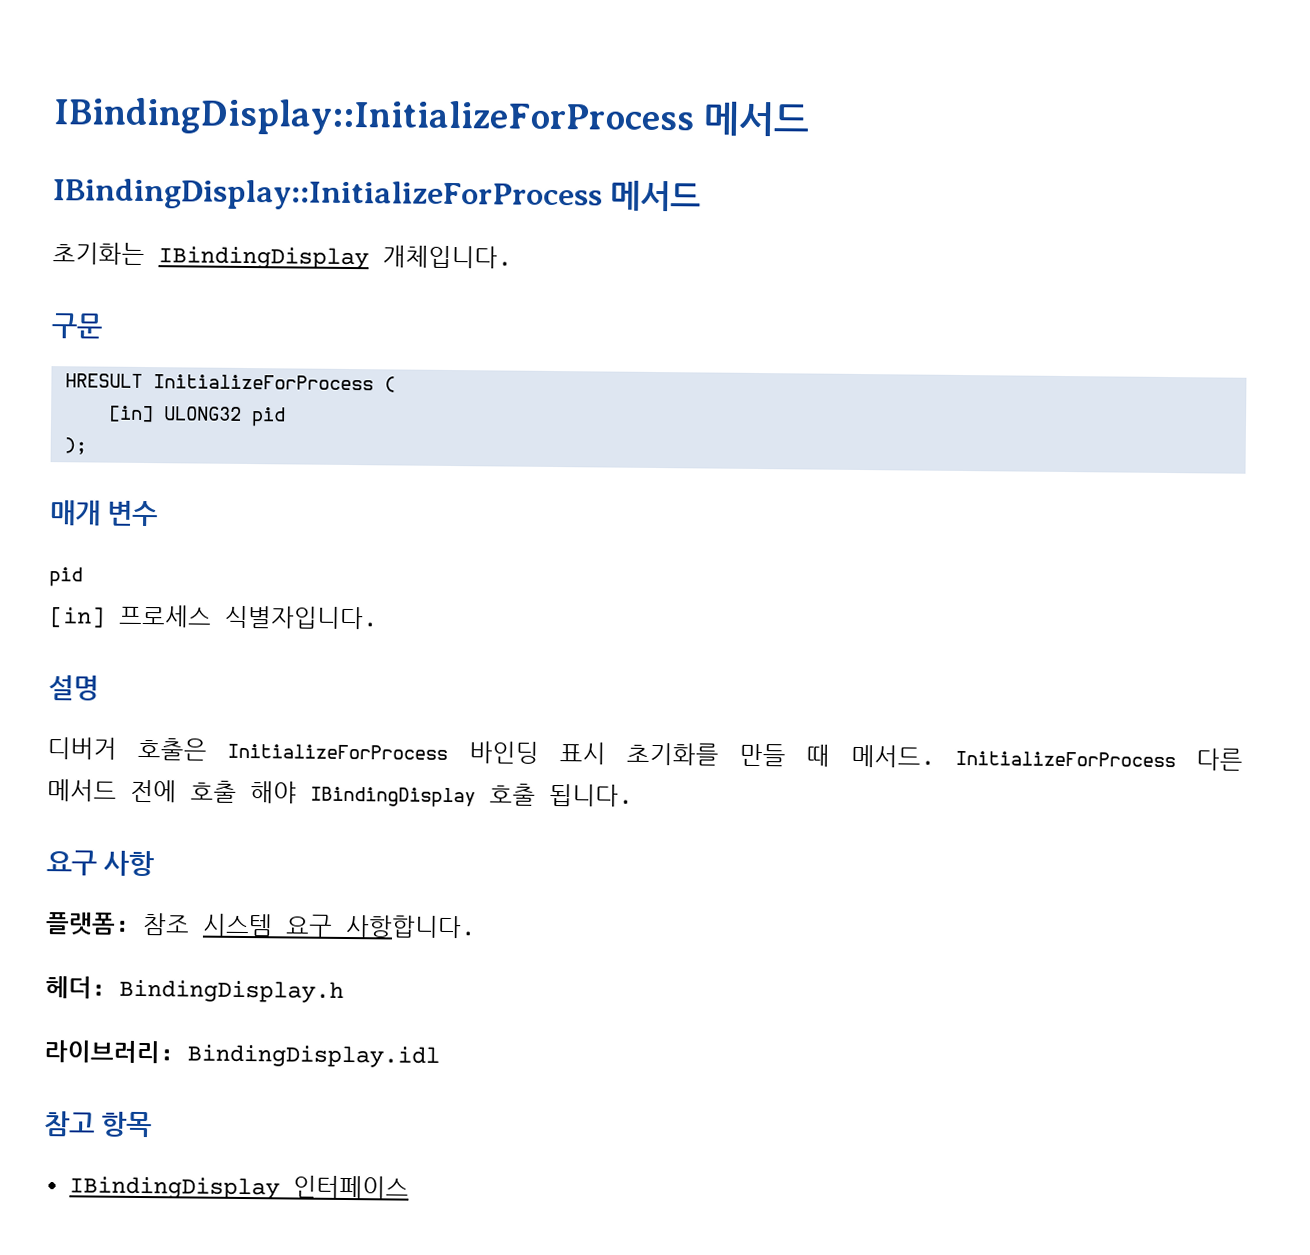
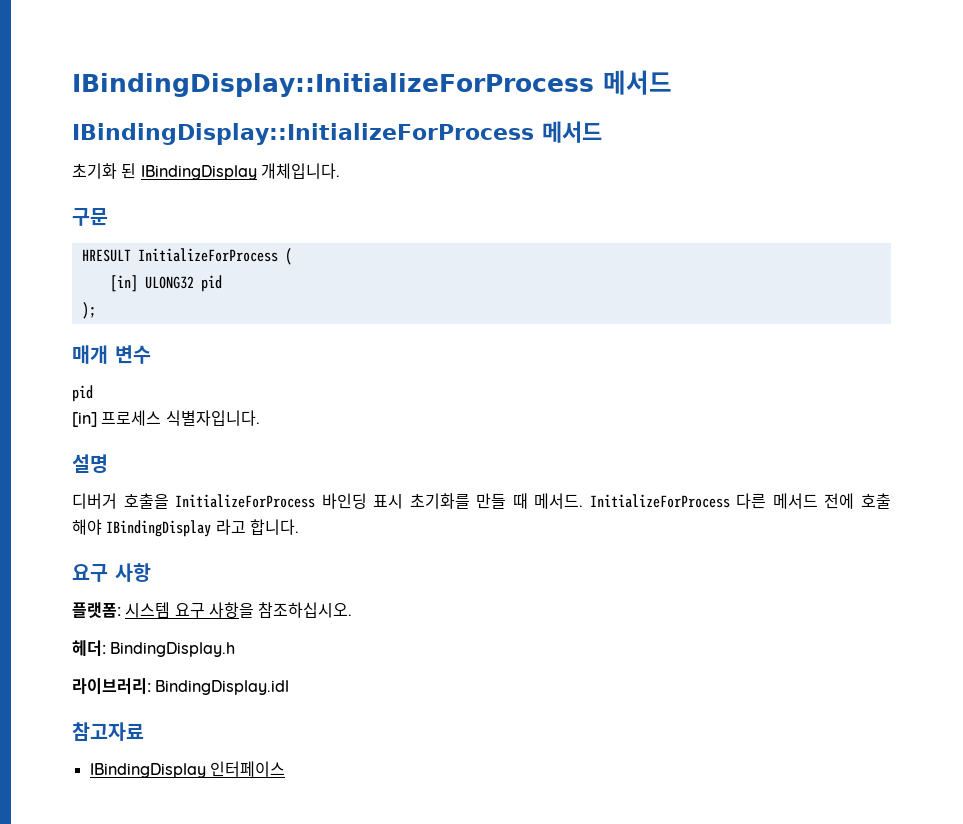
- 초기화는 IBindingDisplay 개체입니다.
+ 초기화 된 IBindingDisplay 개체입니다.
- 디버거 호출은 InitializeForProcess 바인딩 표시 초기화를 만들 때 메서드.
+ 디버거 호출을 InitializeForProcess 바인딩 표시 초기화를 만들 때 메서드.
- InitializeForProcess 다른 메서드 전에 호출 해야 IBindingDisplay 호출 됩니다.
+ InitializeForProcess 다른 메서드 전에 호출 해야 IBindingDisplay 라고 합니다.
- 플랫폼: 참조 시스템 요구 사항합니다.
+ 플랫폼: 시스템 요구 사항을 참조하십시오.
- 참고 항목
+ 참고자료

